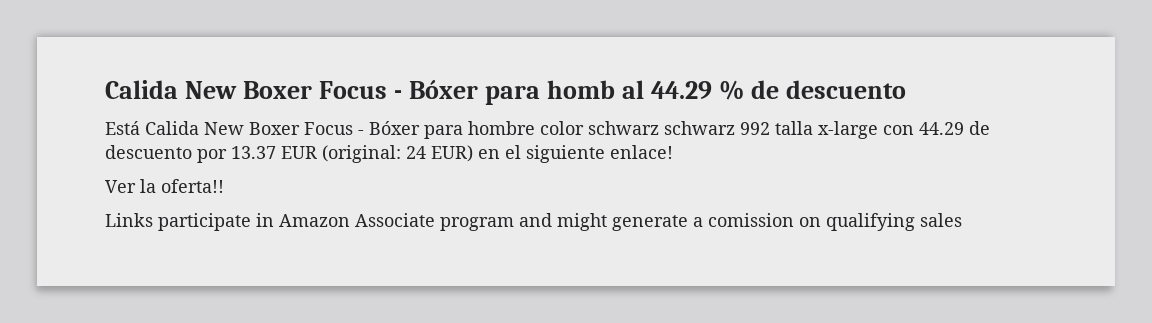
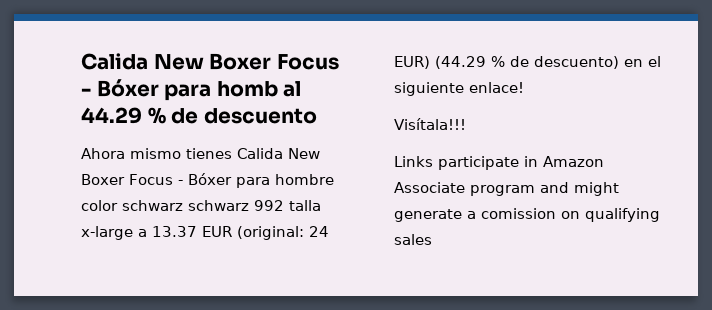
- Está Calida New Boxer Focus - Bóxer para hombre color schwarz schwarz 992 talla x-large con 44.29 de descuento por 13.37 EUR (original: 24 EUR) en el siguiente enlace!
+ Ahora mismo tienes Calida New Boxer Focus - Bóxer para hombre color schwarz schwarz 992 talla x-large a 13.37 EUR (original: 24 EUR) (44.29 % de descuento) en el siguiente enlace!
- Ver la oferta!!
+ Visítala!!!

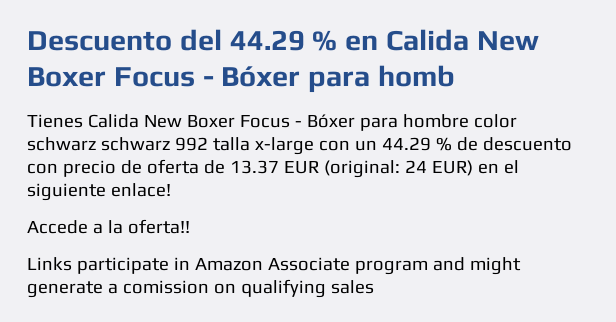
- Calida New Boxer Focus - Bóxer para homb al 44.29 % de descuento
- Ahora mismo tienes Calida New Boxer Focus - Bóxer para hombre color schwarz schwarz 992 talla x-large a 13.37 EUR (original: 24 EUR) (44.29 % de descuento) en el siguiente enlace!
+ Descuento del 44.29 % en Calida New Boxer Focus - Bóxer para homb
+ Tienes Calida New Boxer Focus - Bóxer para hombre color schwarz schwarz 992 talla x-large con un 44.29 % de descuento con precio de oferta de 13.37 EUR (original: 24 EUR) en el siguiente enlace!
- Visítala!!!
+ Accede a la oferta!!

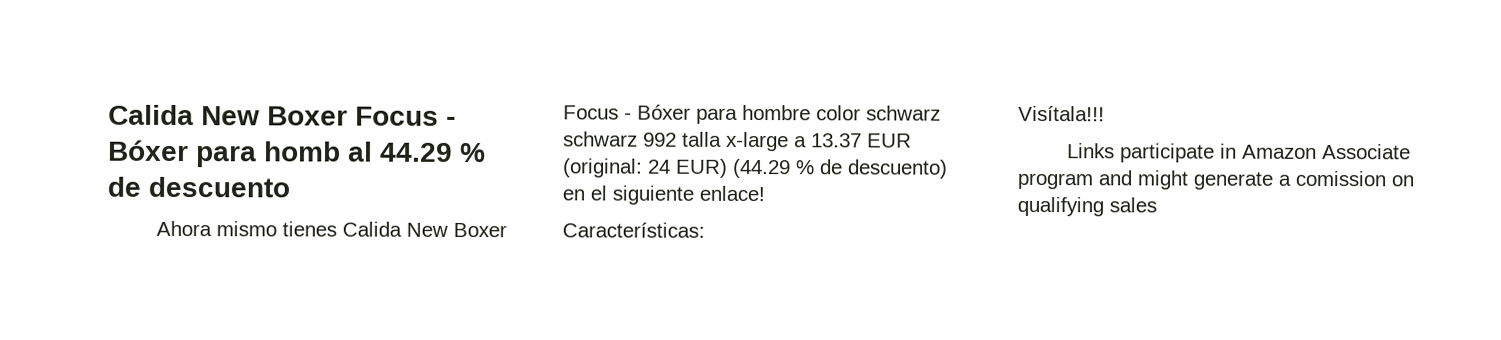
- Descuento del 44.29 % en Calida New Boxer Focus - Bóxer para homb
- Tienes Calida New Boxer Focus - Bóxer para hombre color schwarz schwarz 992 talla x-large con un 44.29 % de descuento con precio de oferta de 13.37 EUR (original: 24 EUR) en el siguiente enlace!
+ Calida New Boxer Focus - Bóxer para homb al 44.29 % de descuento
+ Ahora mismo tienes Calida New Boxer Focus - Bóxer para hombre color schwarz schwarz 992 talla x-large a 13.37 EUR (original: 24 EUR) (44.29 % de descuento) en el siguiente enlace!
- Accede a la oferta!!
+ Características:
+ Visítala!!!

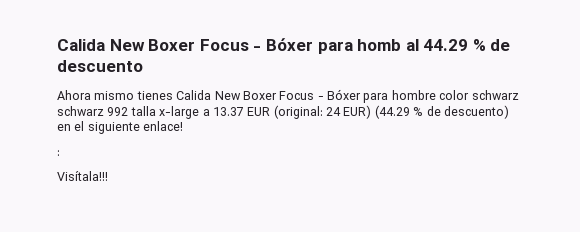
- Características:
+ :
- Links participate in Amazon Associate program and might generate a comission on qualifying sales

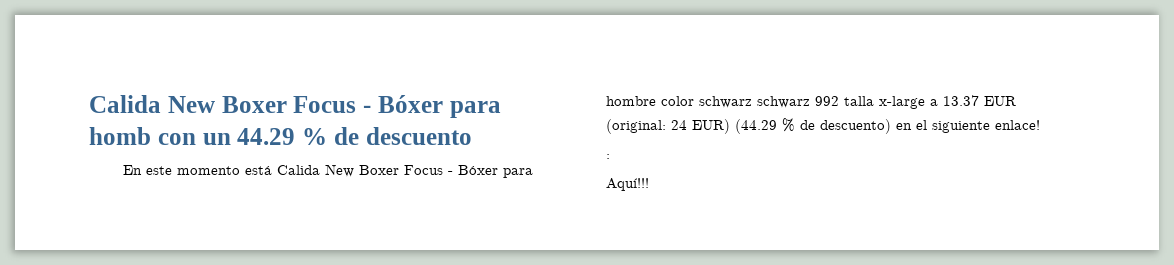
- Calida New Boxer Focus - Bóxer para homb al 44.29 % de descuento
+ Calida New Boxer Focus - Bóxer para homb con un 44.29 % de descuento
- Ahora mismo tienes Calida New Boxer Focus - Bóxer para hombre color schwarz schwarz 992 talla x-large a 13.37 EUR (original: 24 EUR) (44.29 % de descuento) en el siguiente enlace!
+ En este momento está Calida New Boxer Focus - Bóxer para hombre color schwarz schwarz 992 talla x-large a 13.37 EUR (original: 24 EUR) (44.29 % de descuento) en el siguiente enlace!
- Visítala!!!
+ Aquí!!!

